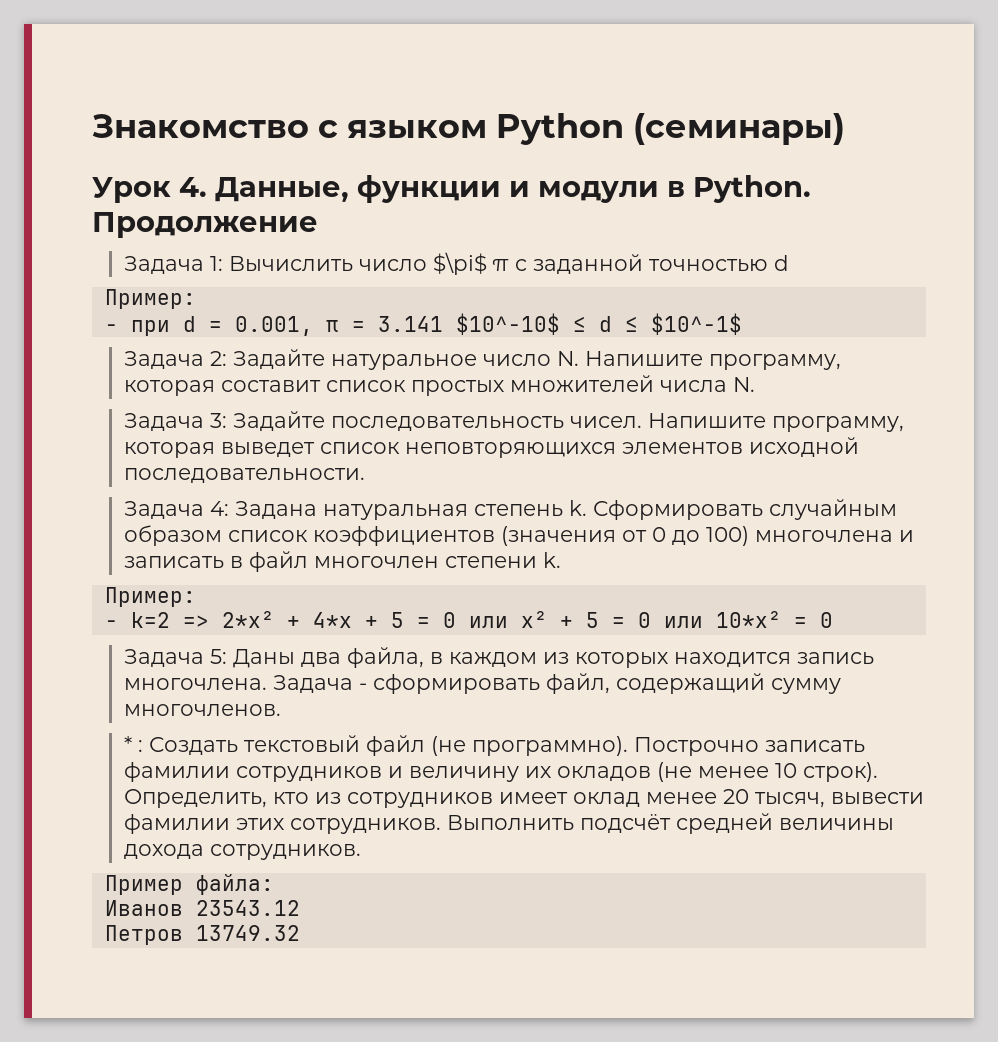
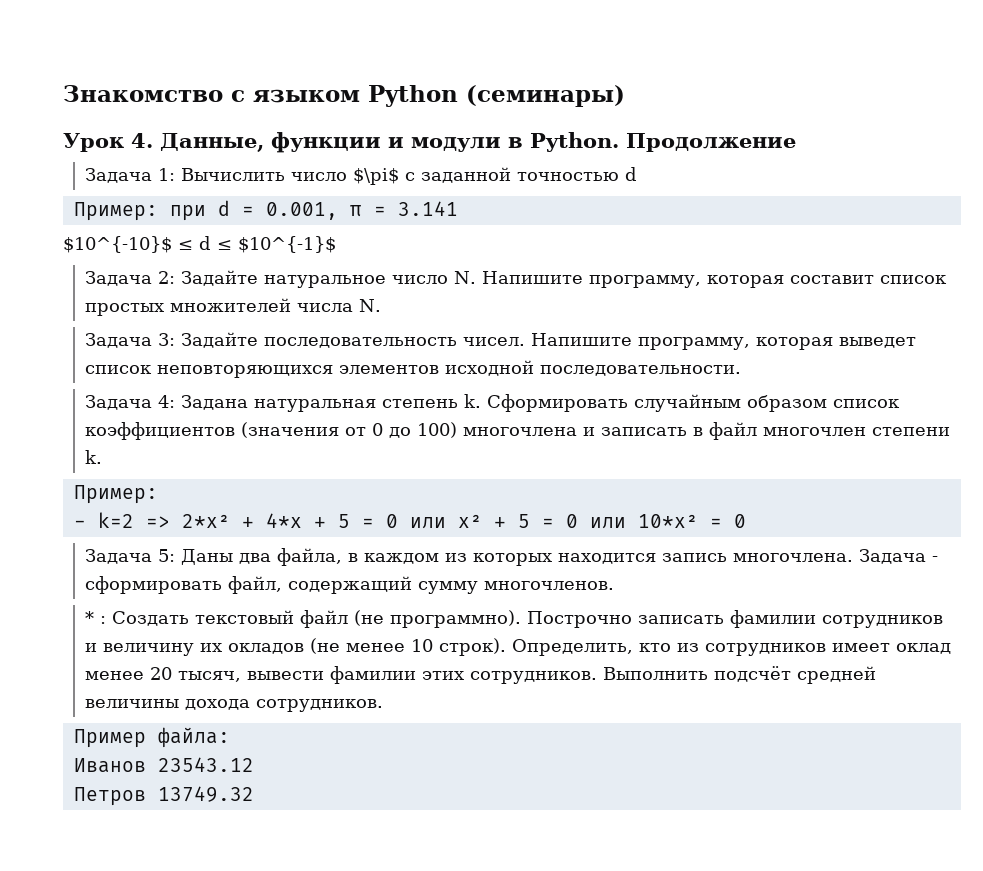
- Задача 1: Вычислить число $\pi$ π c заданной точностью d
- Пример:
- - при d = 0.001, π = 3.141 $10^-10$ ≤ d ≤ $10^-1$
+ Задача 1: Вычислить число $\pi$ c заданной точностью d
+ Пример: при d = 0.001, π = 3.141
+ $10^{-10}$ ≤ d ≤ $10^{-1}$

